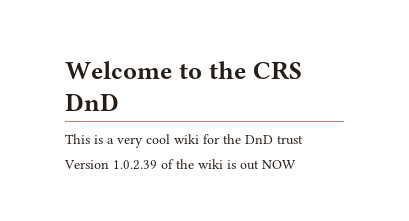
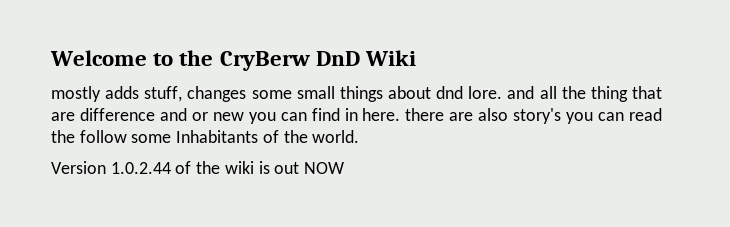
- Welcome to the CRS DnD
- This is a very cool wiki for the DnD trust
+ Welcome to the CryBerw DnD Wiki
+ mostly adds stuff, changes some small things about dnd lore. and all the thing that are difference and or new you can find in here. there are also story's you can read the follow some Inhabitants of the world.
- Version 1.0.2.39 of the wiki is out NOW
+ Version 1.0.2.44 of the wiki is out NOW

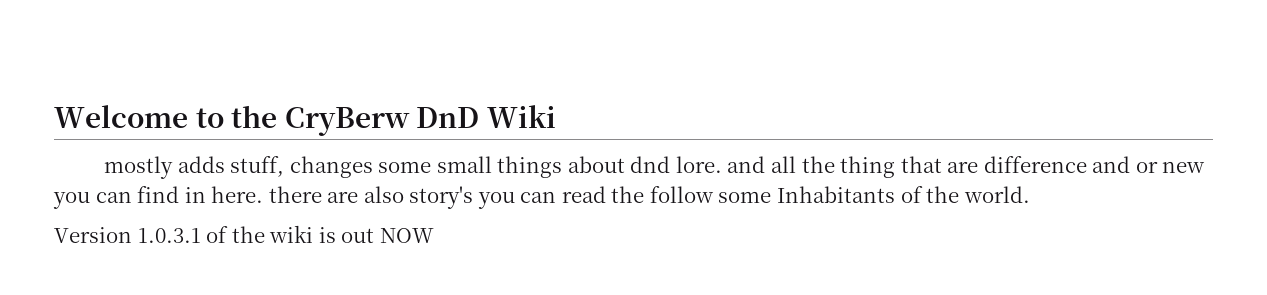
- Version 1.0.2.44 of the wiki is out NOW
+ Version 1.0.3.1 of the wiki is out NOW

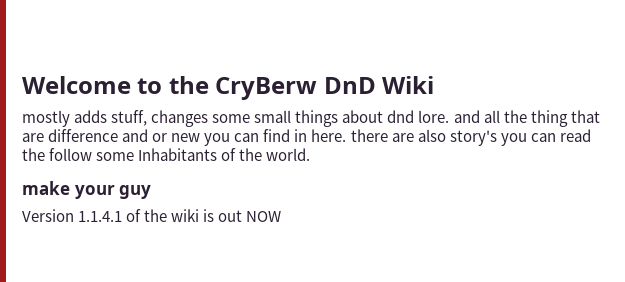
+ make your guy
- Version 1.0.3.1 of the wiki is out NOW
+ Version 1.1.4.1 of the wiki is out NOW

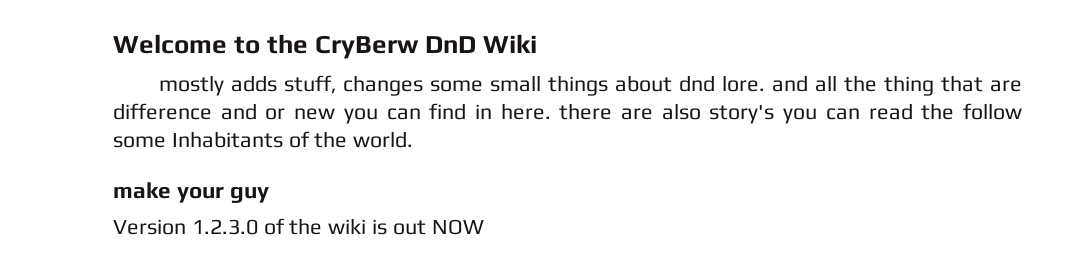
- Version 1.1.4.1 of the wiki is out NOW
+ Version 1.2.3.0 of the wiki is out NOW

